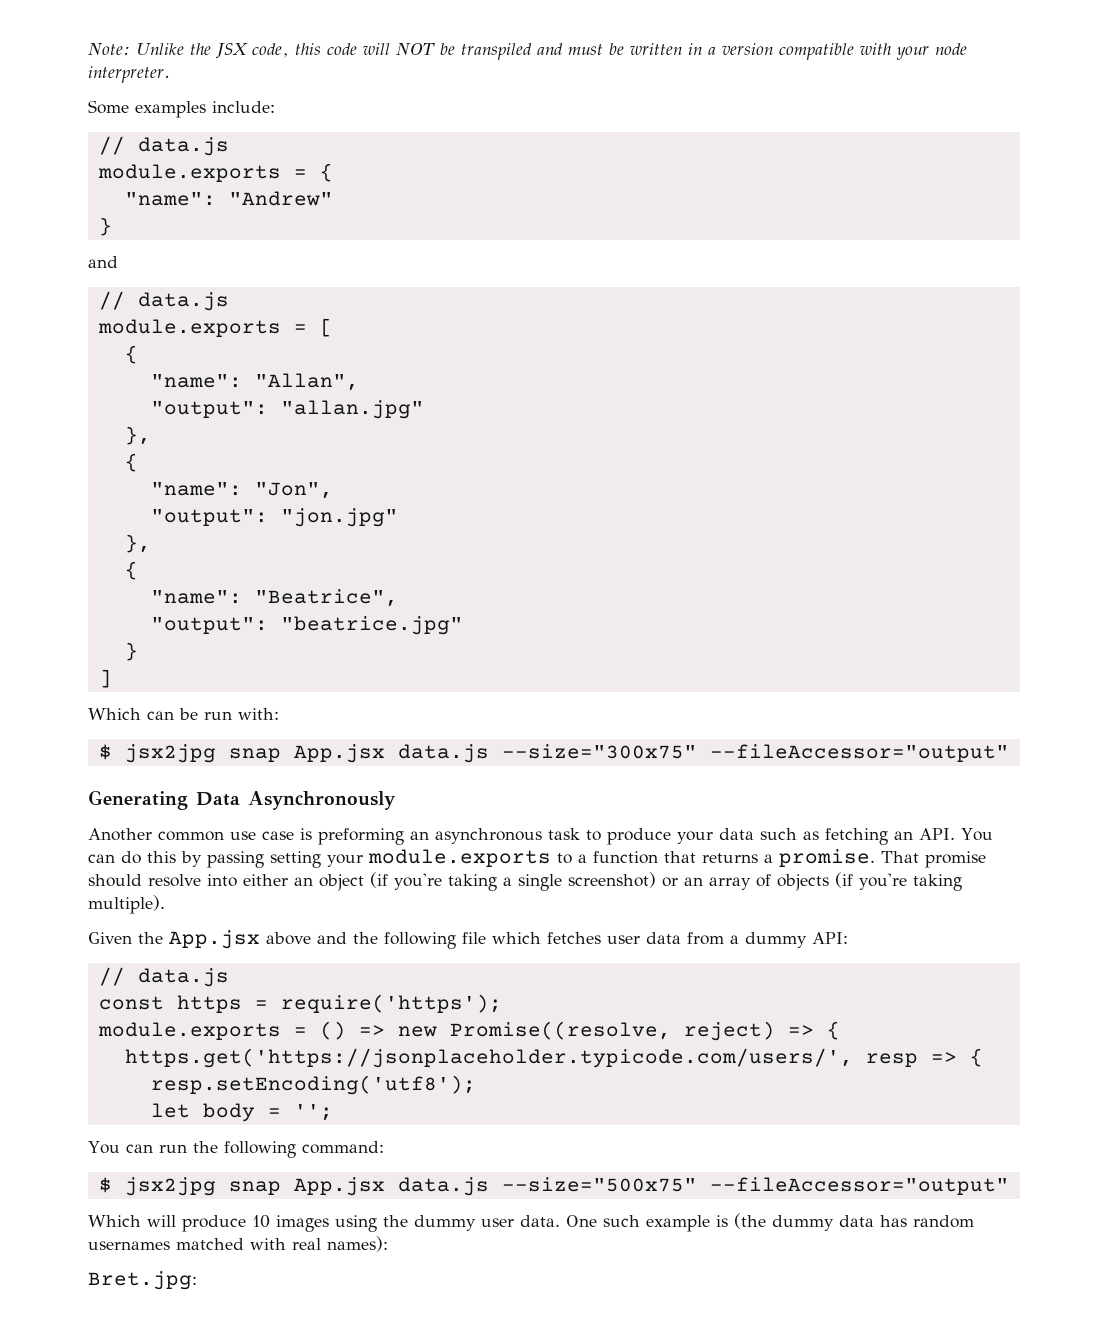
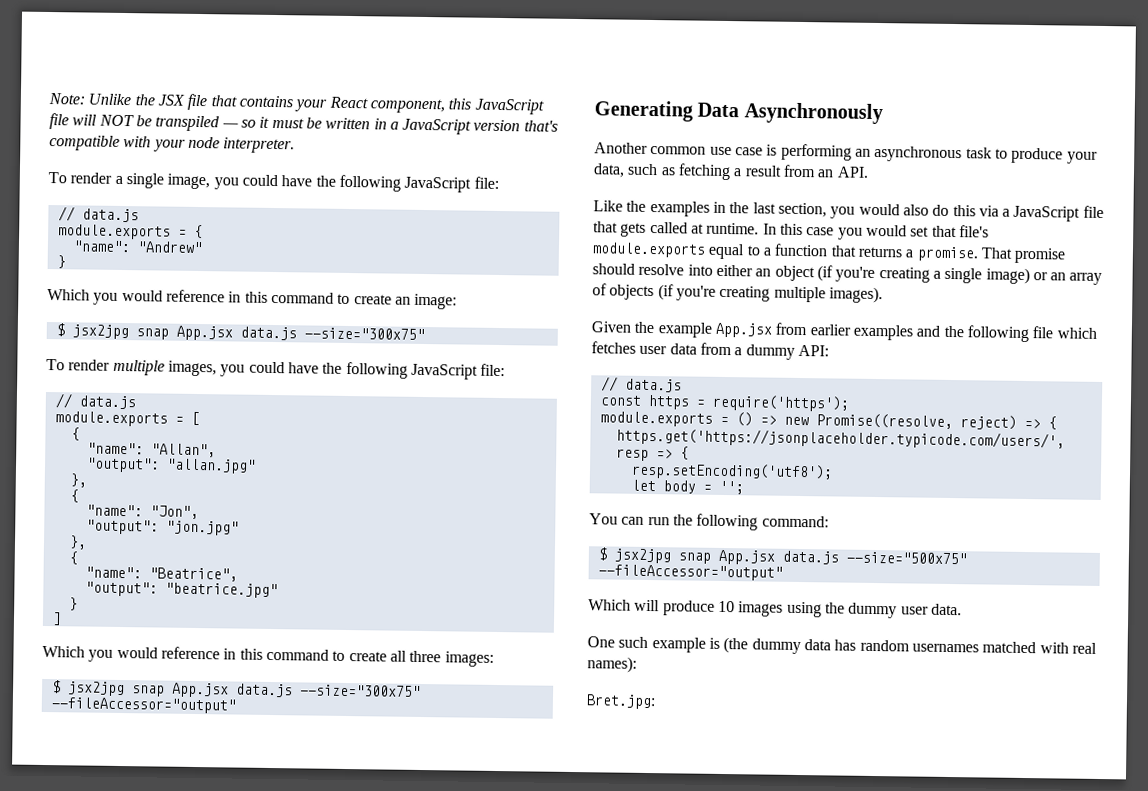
- Note: Unlike the JSX code, this code will NOT be transpiled and must be written in a version compatible with your node interpreter.
+ Note: Unlike the JSX file that contains your React component, this JavaScript file will NOT be transpiled — so it must be written in a JavaScript version that's compatible with your node interpreter.
- Some examples include:
+ To render a single image, you could have the following JavaScript file:
  "name": "Andrew"
  }
- and
+ Which you would reference in this command to create an image:
+ $ jsx2jpg snap App.jsx data.js --size="300x75"
+ To render multiple images, you could have the following JavaScript file:
- Which can be run with:
+ Which you would reference in this command to create all three images:
- Another common use case is preforming an asynchronous task to produce your data such as fetching an API. You can do this by passing setting your module.exports to a function that returns a promise.
+ Another common use case is performing an asynchronous task to produce your data, such as fetching a result from an API.
+ Like the examples in the last section, you would also do this via a JavaScript file that gets called at runtime. In this case you would set that file's module.exports equal to a function that returns a promise.
- That promise should resolve into either an object (if you're taking a single screenshot) or an array of objects (if you're taking multiple).
+ That promise should resolve into either an object (if you're creating a single image) or an array of objects (if you're creating multiple images).
- Given the App.jsx above and the following file which fetches user data from a dummy API:
+ Given the example App.jsx from earlier examples and the following file which fetches user data from a dummy API:
- Which will produce 10 images using the dummy user data. One such example is (the dummy data has random usernames matched with real names):
+ Which will produce 10 images using the dummy user data.
+ One such example is (the dummy data has random usernames matched with real names):

